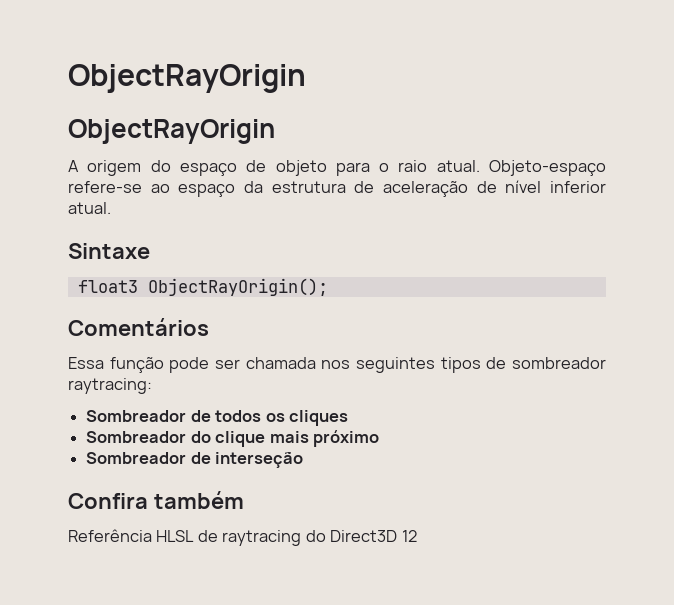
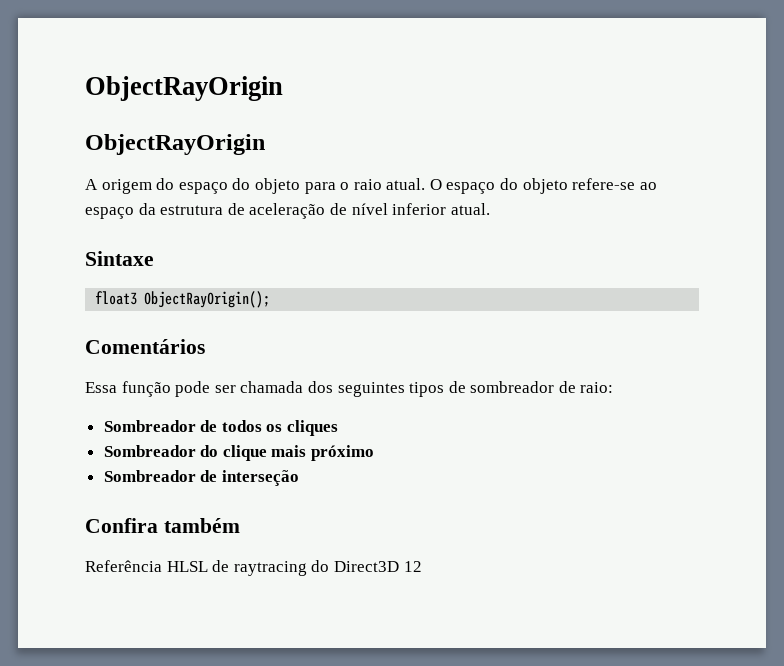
- A origem do espaço de objeto para o raio atual.
+ A origem do espaço do objeto para o raio atual.
- Objeto-espaço refere-se ao espaço da estrutura de aceleração de nível inferior atual.
+ O espaço do objeto refere-se ao espaço da estrutura de aceleração de nível inferior atual.
- Essa função pode ser chamada nos seguintes tipos de sombreador raytracing:
+ Essa função pode ser chamada dos seguintes tipos de sombreador de raio:

